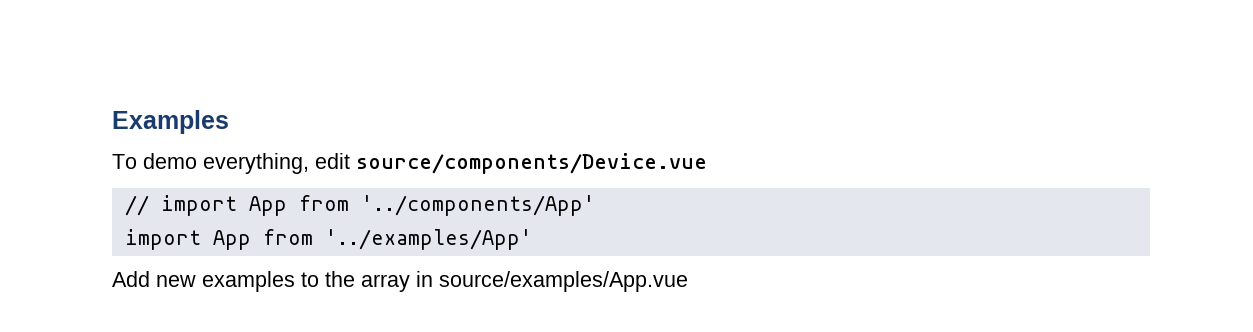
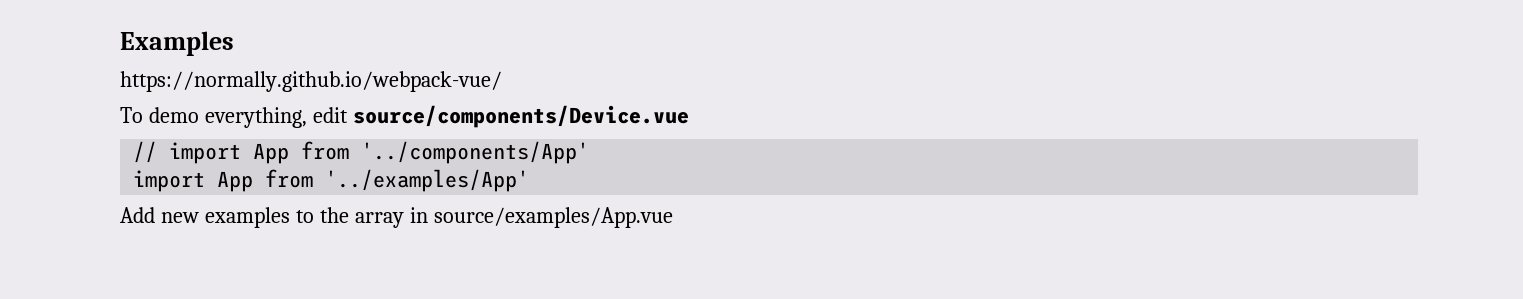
+ https://normally.github.io/webpack-vue/

